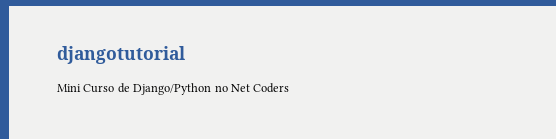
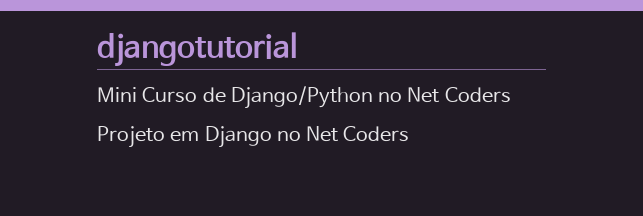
+ Projeto em Django no Net Coders

